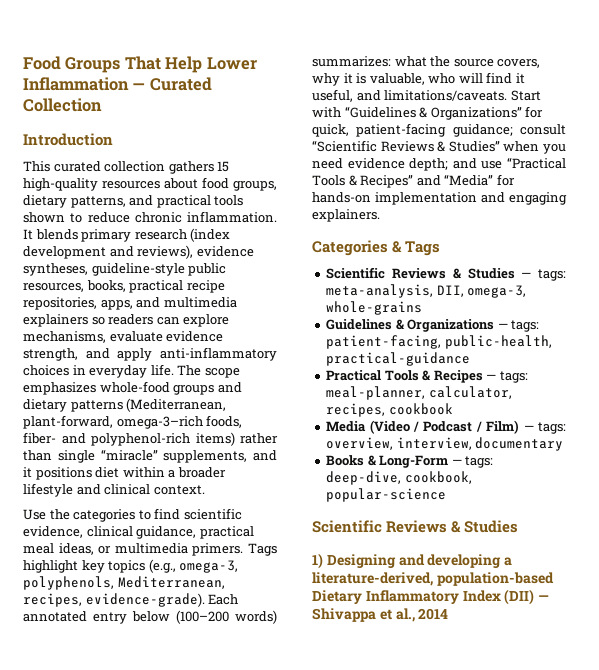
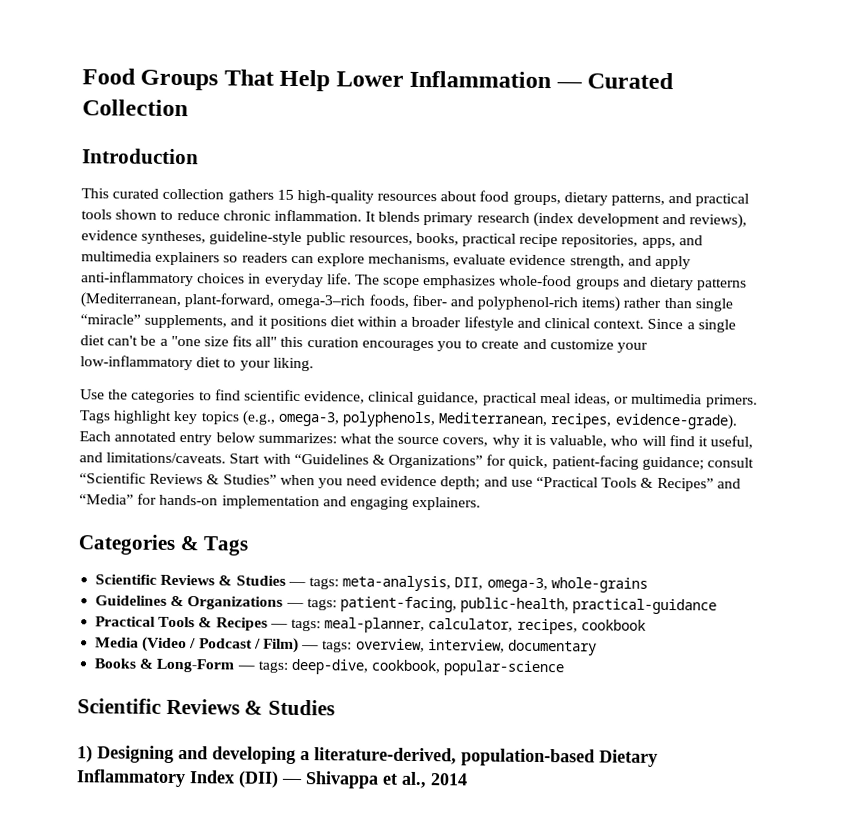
+ Since a single diet can't be a "one size fits all" this curation encourages you to create and customize your low-inflammatory diet to your liking.
- Each annotated entry below (100–200 words) summarizes: what the source covers, why it is valuable, who will find it useful, and limitations/caveats.
+ Each annotated entry below summarizes: what the source covers, why it is valuable, who will find it useful, and limitations/caveats.

